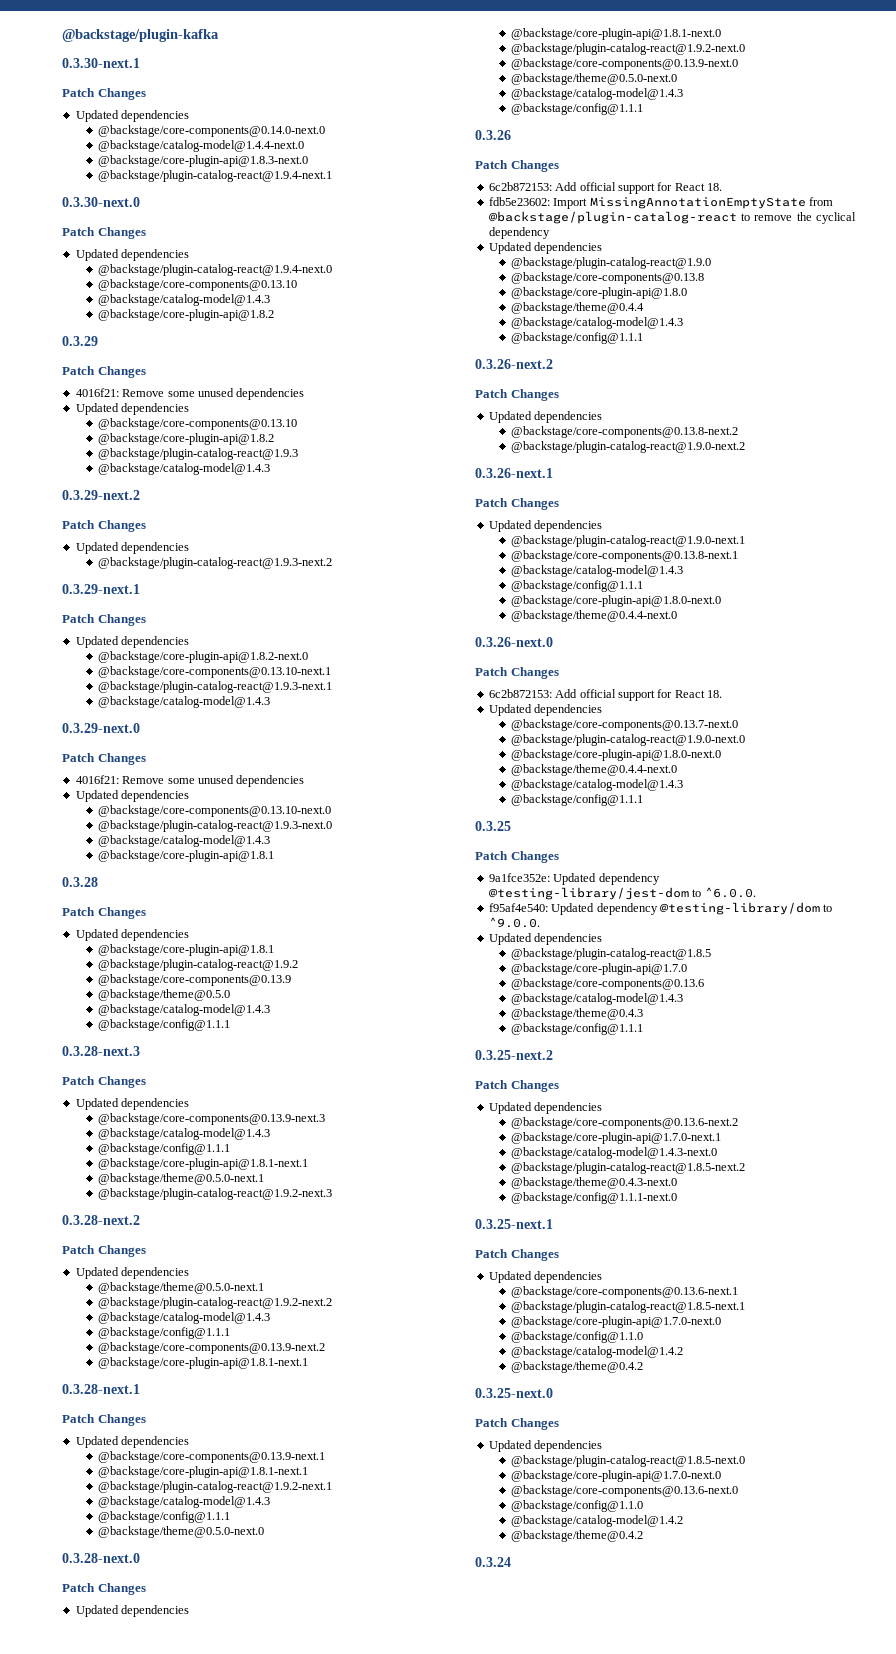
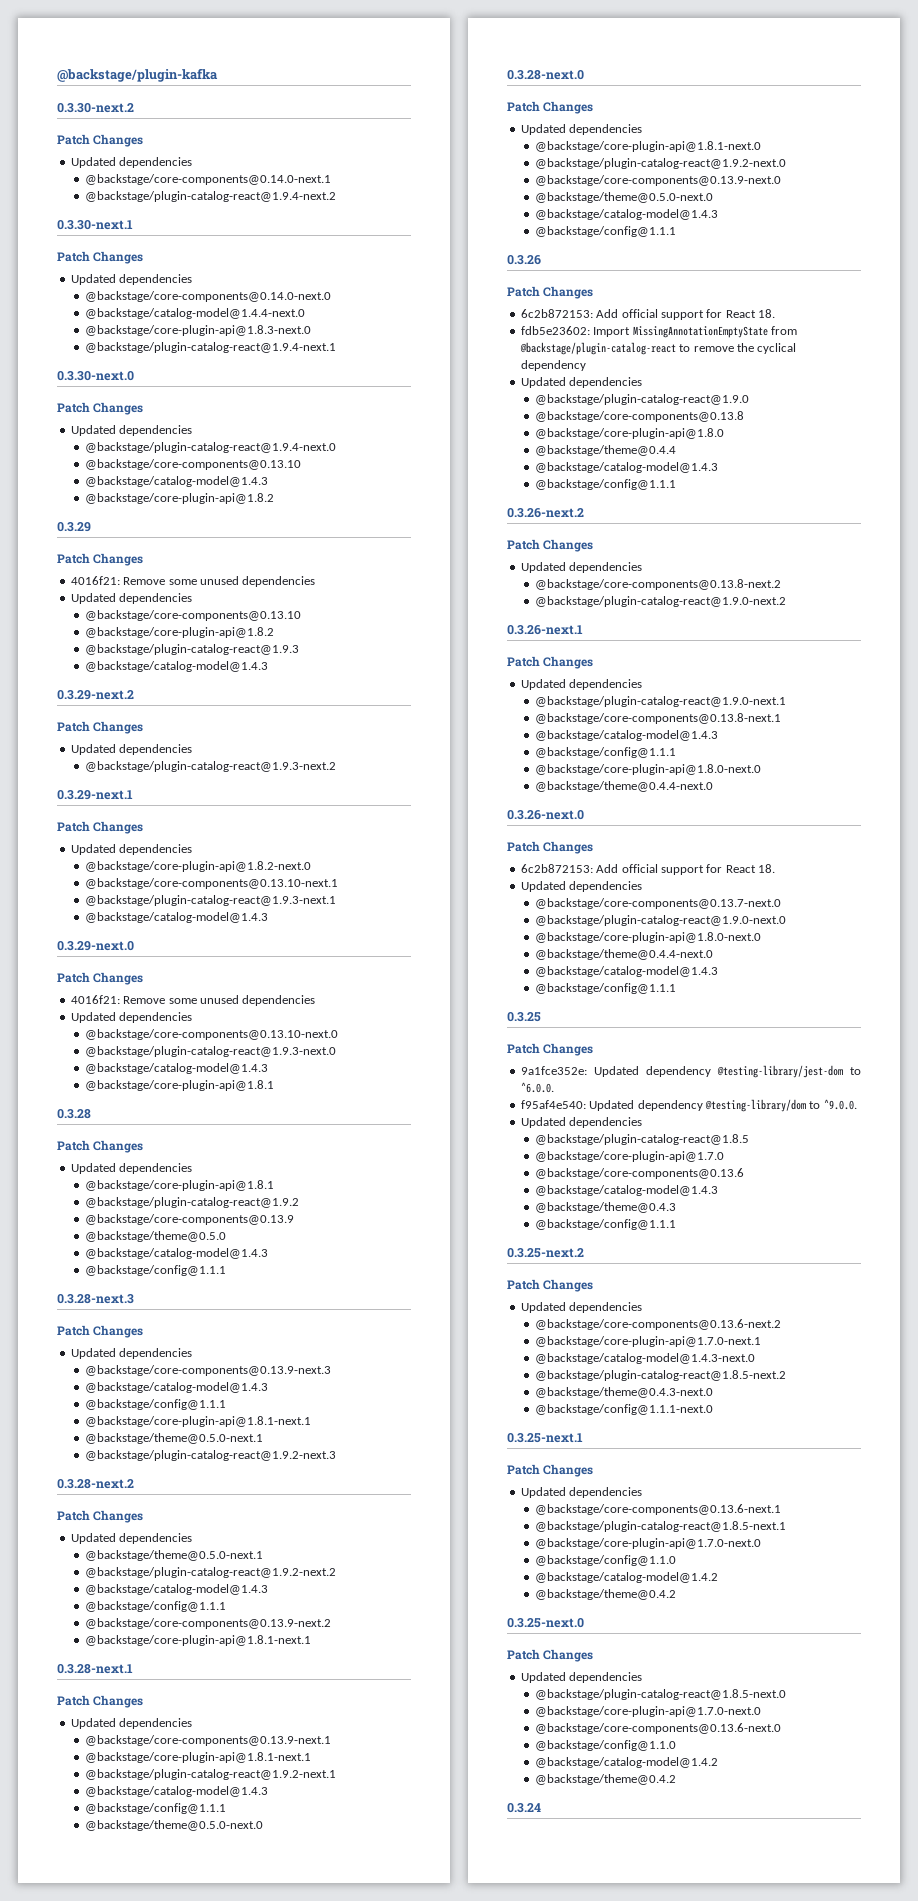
+ 0.3.30-next.2
+ Patch Changes
+ Updated dependencies
+ @backstage/core-components@0.14.0-next.1
+ @backstage/plugin-catalog-react@1.9.4-next.2

